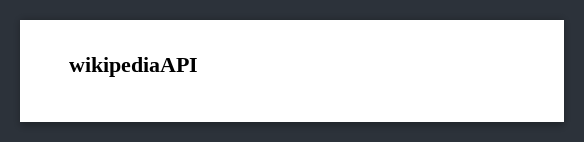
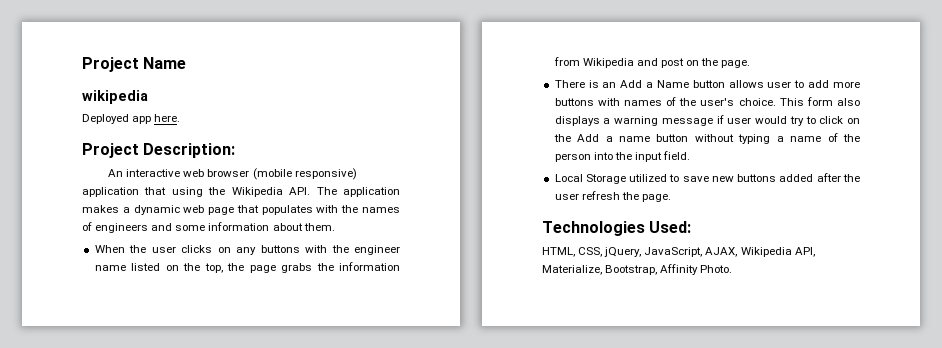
- wikipediaAPI
+ Project Name
+ wikipedia
+ Deployed app here.
+ Project Description:
+ An interactive web browser (mobile responsive) application that using the Wikipedia API. The application makes a dynamic web page that populates with the names of engineers and some information about them.
+ When the user clicks on any buttons with the engineer name listed on the top, the page grabs the information from Wikipedia and post on the page.
+ There is an Add a Name button allows user to add more buttons with names of the user's choice. This form also displays a warning message if user would try to click on the Add a name button without typing a name of the person into the input field.
+ Local Storage utilized to save new buttons added after the user refresh the page.
+ Technologies Used:
+ HTML, CSS, jQuery, JavaScript, AJAX, Wikipedia API, Materialize, Bootstrap, Affinity Photo.

